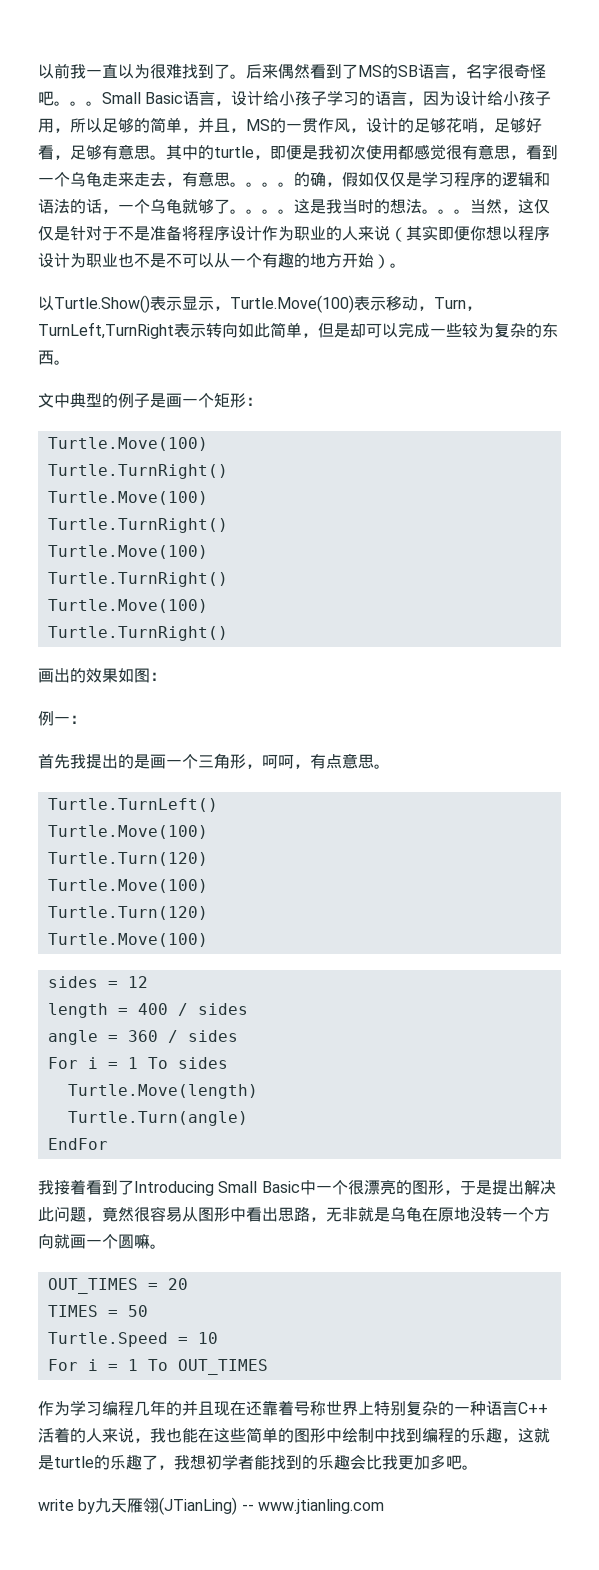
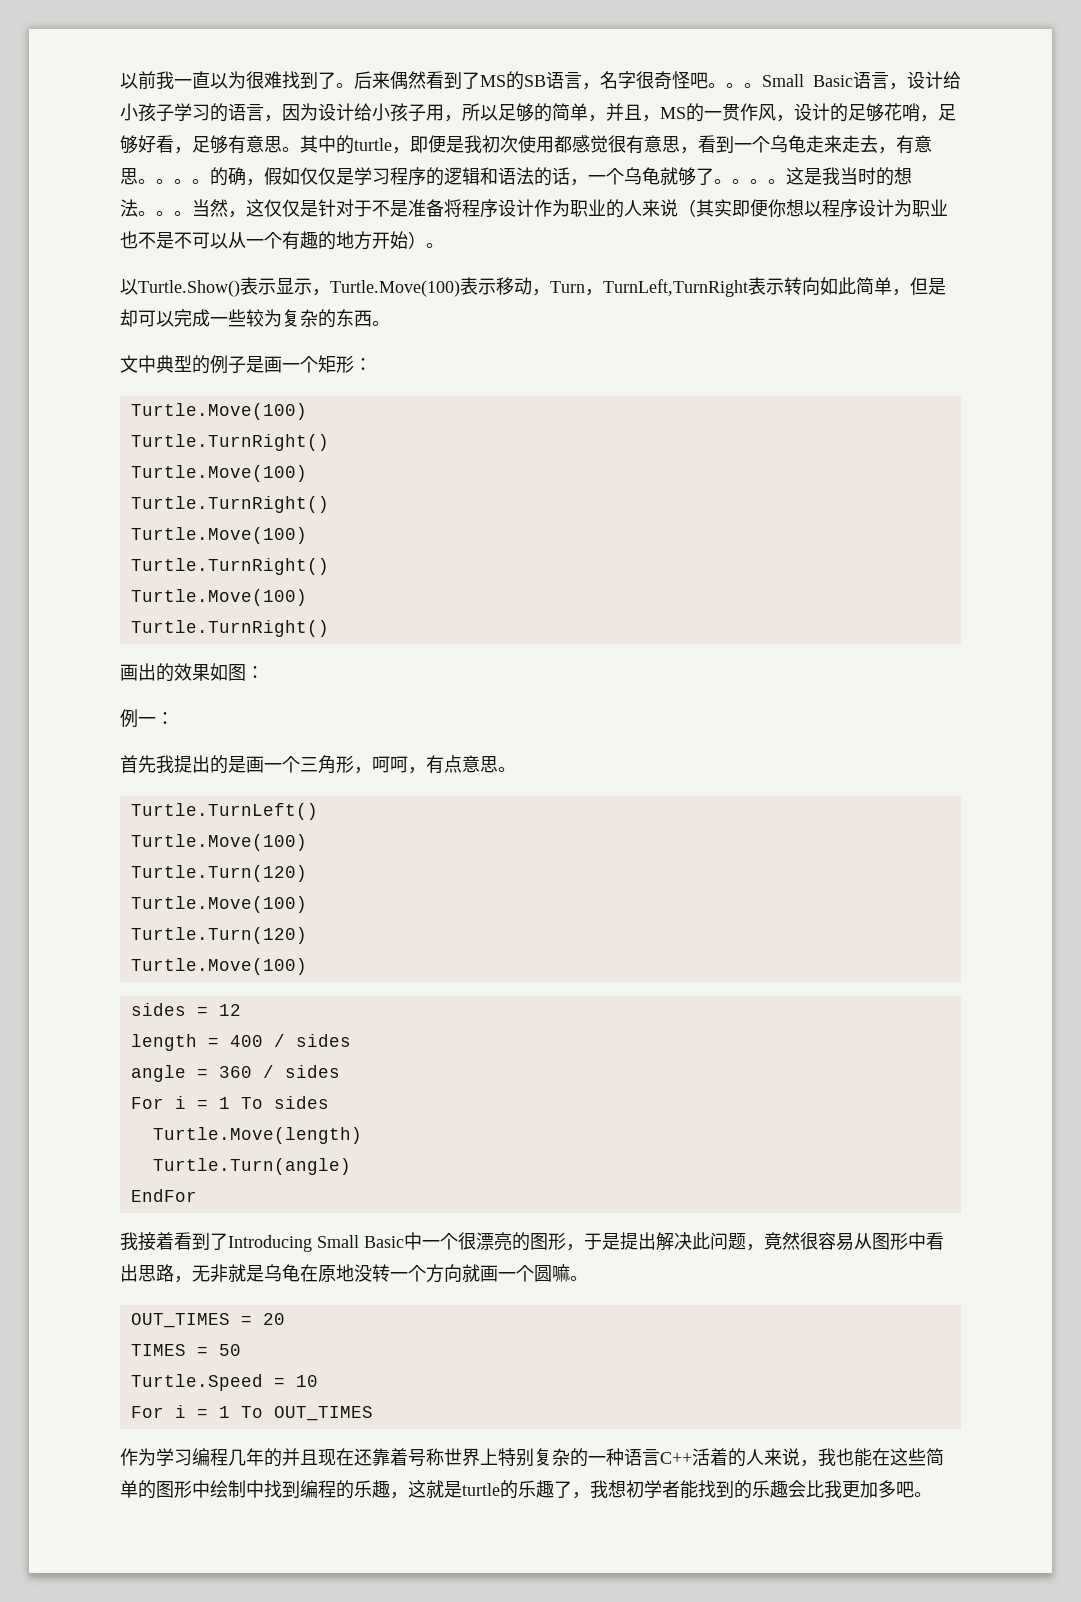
- write by九天雁翎(JTianLing) -- www.jtianling.com

